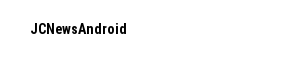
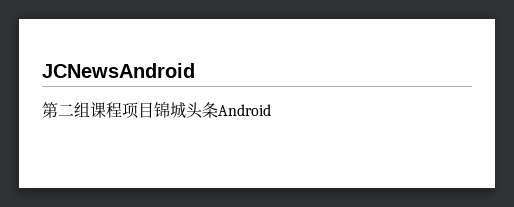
+ 第二组课程项目锦城头条Android

